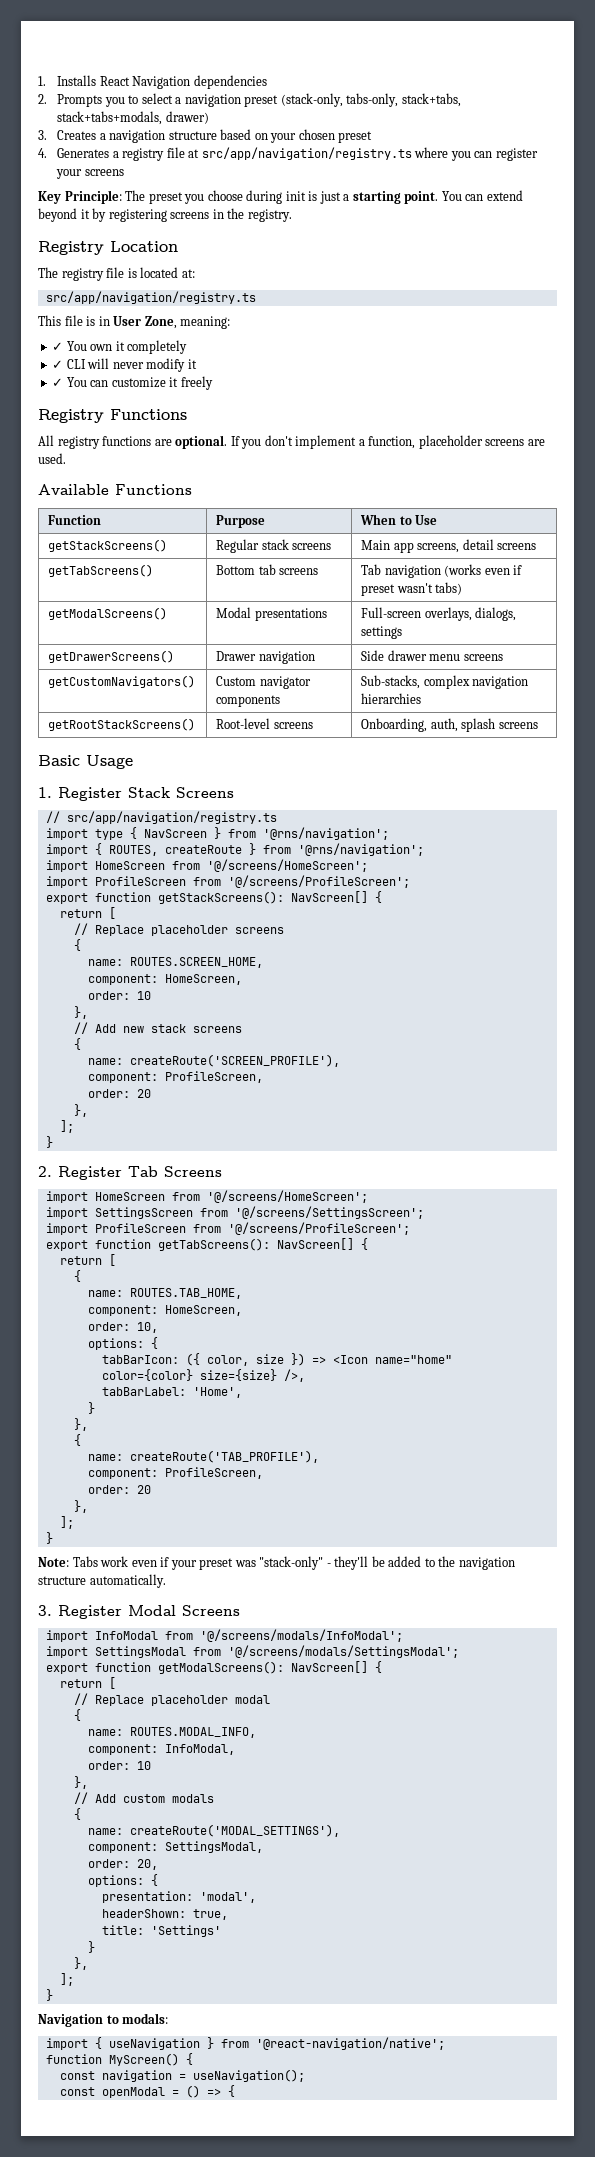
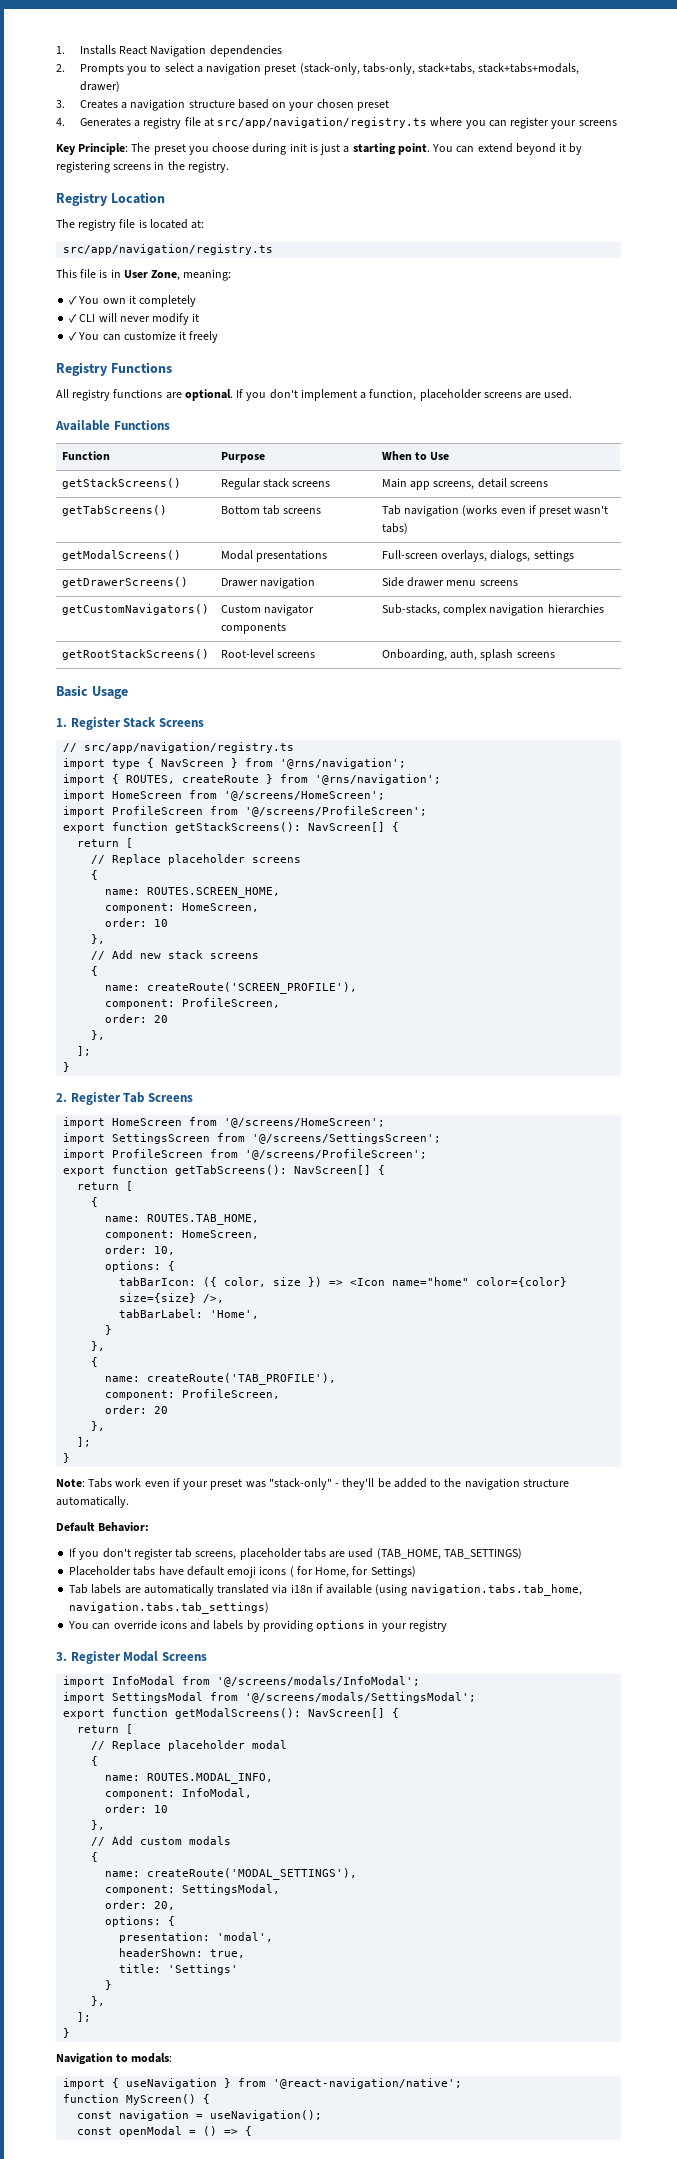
+ Default Behavior:
+ If you don't register tab screens, placeholder tabs are used (TAB_HOME, TAB_SETTINGS)
+ Placeholder tabs have default emoji icons ( for Home, for Settings)
+ Tab labels are automatically translated via i18n if available (using navigation.tabs.tab_home, navigation.tabs.tab_settings)
+ You can override icons and labels by providing options in your registry

